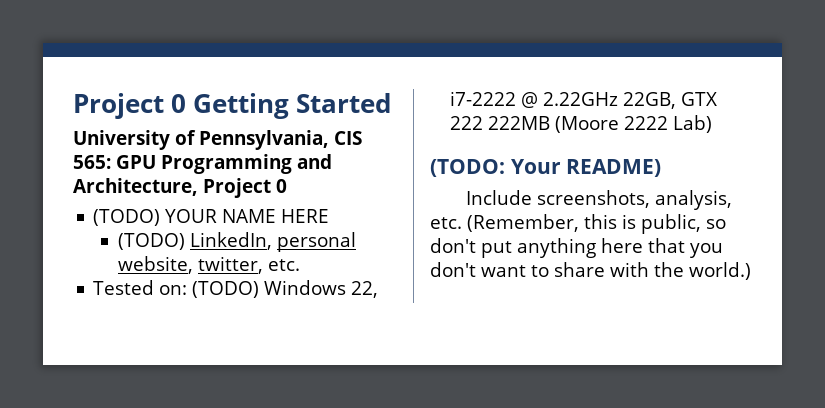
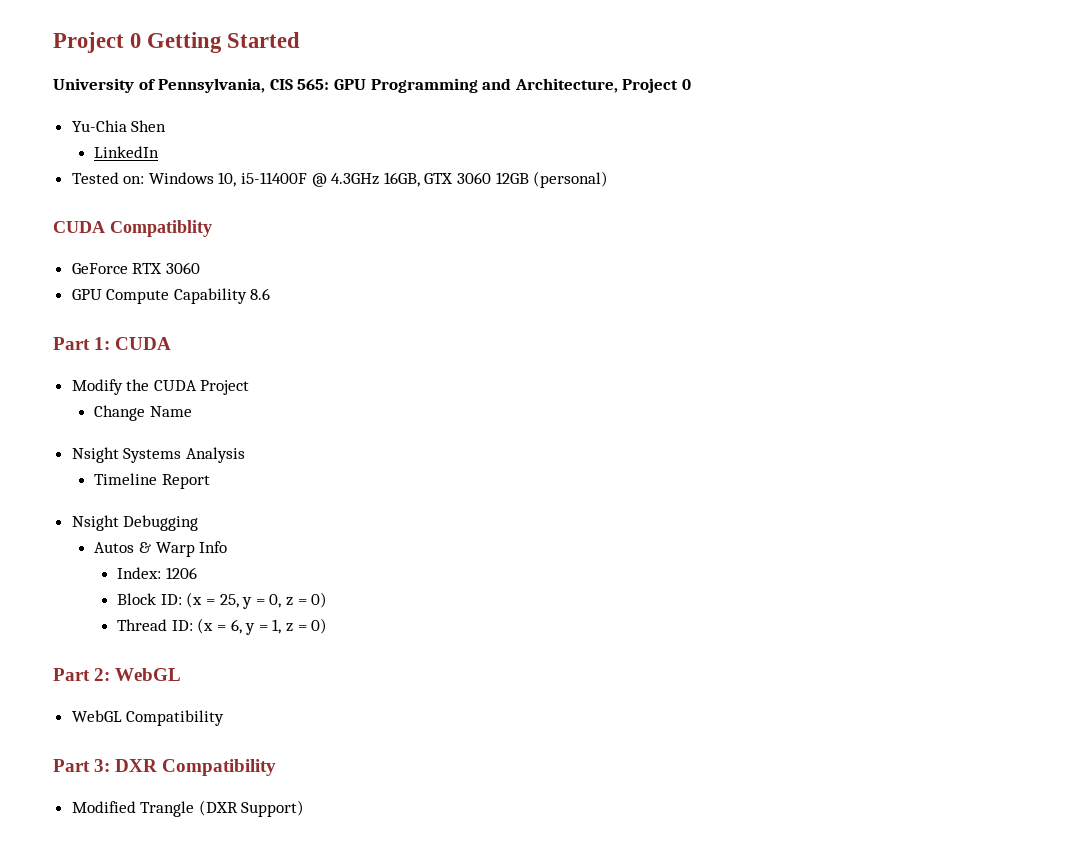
- (TODO) YOUR NAME HERE
- (TODO) LinkedIn, personal website, twitter, etc.
- Tested on: (TODO) Windows 22, i7-2222 @ 2.22GHz 22GB, GTX 222 222MB (Moore 2222 Lab)
- (TODO: Your README)
- Include screenshots, analysis, etc. (Remember, this is public, so don't put anything here that you don't want to share with the world.)
+ Yu-Chia Shen
+ LinkedIn
+ Tested on: Windows 10, i5-11400F @ 4.3GHz 16GB, GTX 3060 12GB (personal)
+ CUDA Compatiblity
+ GeForce RTX 3060
+ GPU Compute Capability 8.6
+ Part 1: CUDA
+ Modify the CUDA Project
+ Change Name
+ Nsight Systems Analysis
+ Timeline Report
+ Nsight Debugging
+ Autos & Warp Info
+ Index: 1206
+ Block ID: (x = 25, y = 0, z = 0)
+ Thread ID: (x = 6, y = 1, z = 0)
+ Part 2: WebGL
+ WebGL Compatibility
+ Part 3: DXR Compatibility
+ Modified Trangle (DXR Support)

